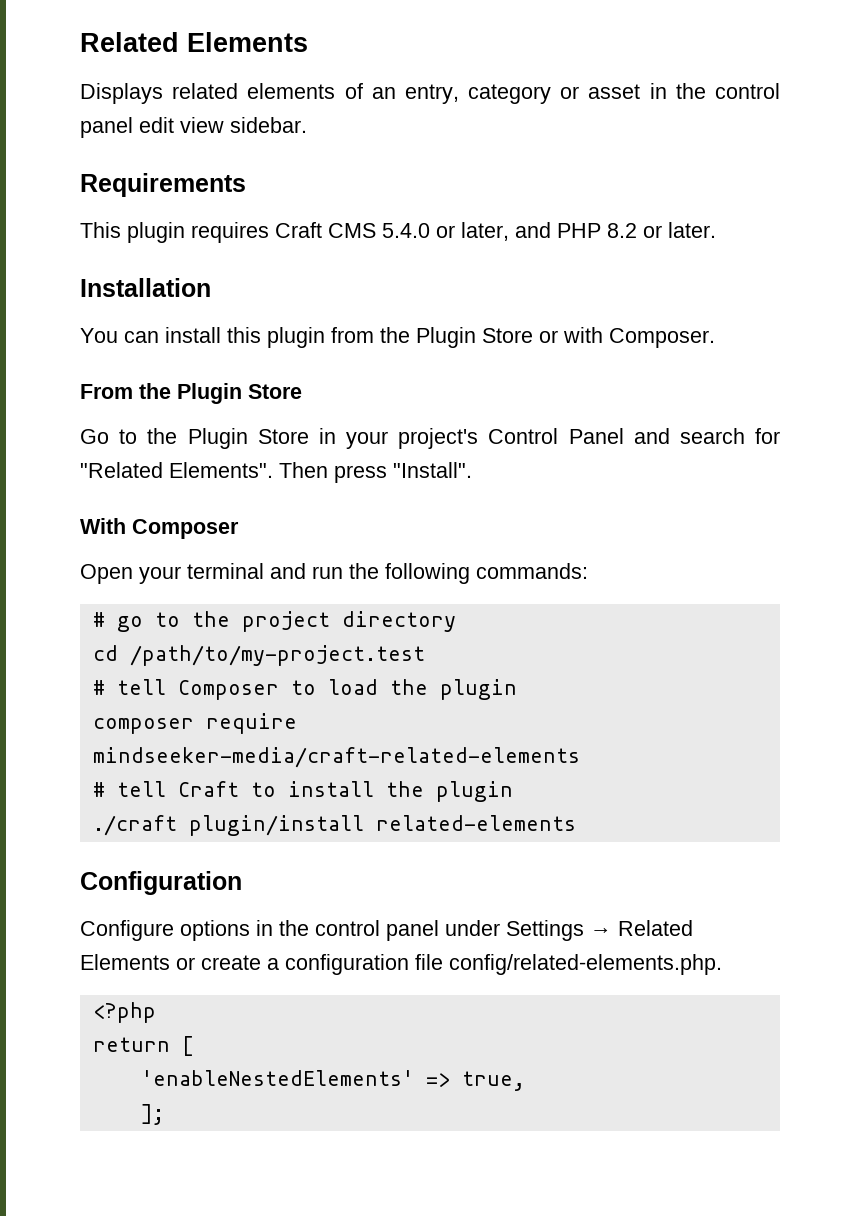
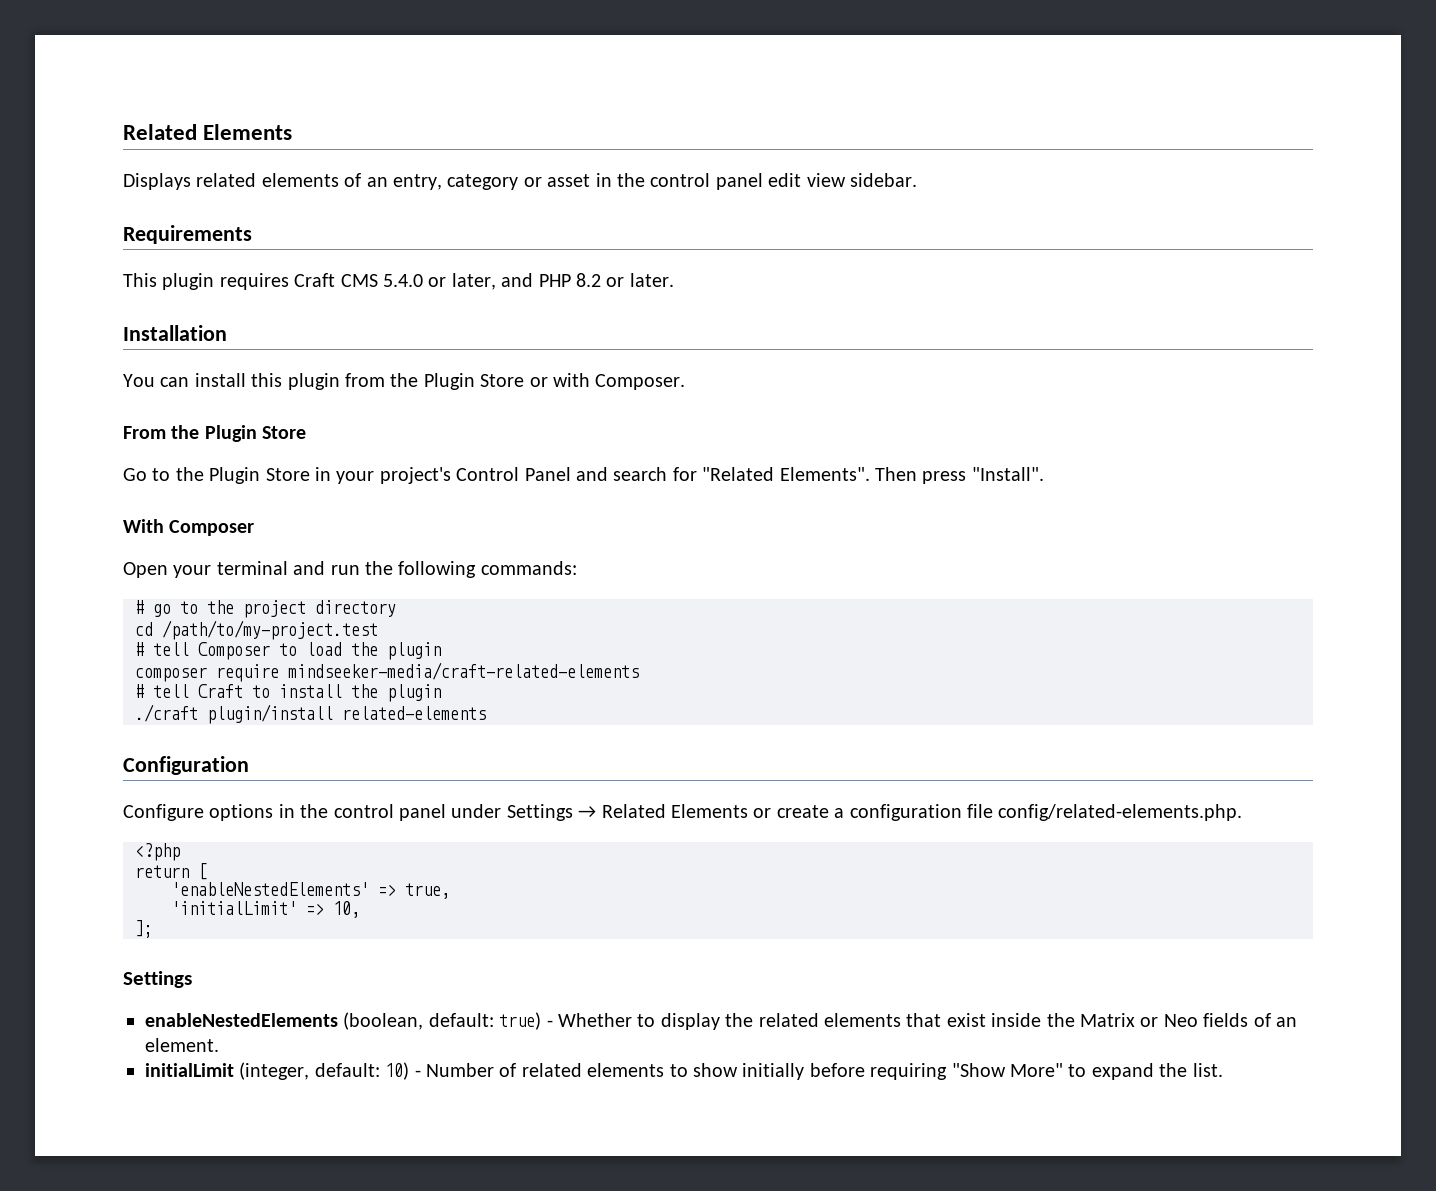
+ 'initialLimit' => 10,
  ];
+ Settings
+ enableNestedElements (boolean, default: true) - Whether to display the related elements that exist inside the Matrix or Neo fields of an element.
+ initialLimit (integer, default: 10) - Number of related elements to show initially before requiring "Show More" to expand the list.

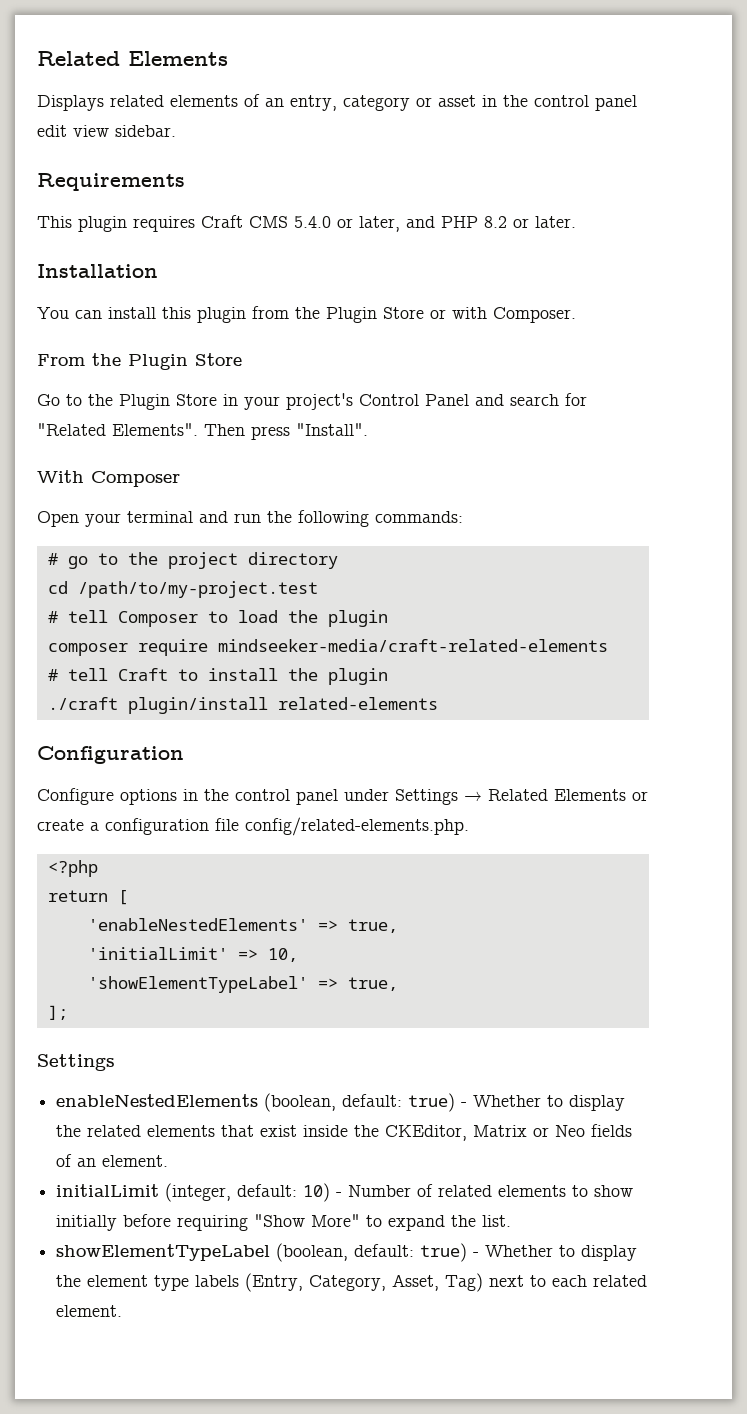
+ 'showElementTypeLabel' => true,
- enableNestedElements (boolean, default: true) - Whether to display the related elements that exist inside the Matrix or Neo fields of an element.
+ enableNestedElements (boolean, default: true) - Whether to display the related elements that exist inside the CKEditor, Matrix or Neo fields of an element.
+ showElementTypeLabel (boolean, default: true) - Whether to display the element type labels (Entry, Category, Asset, Tag) next to each related element.

